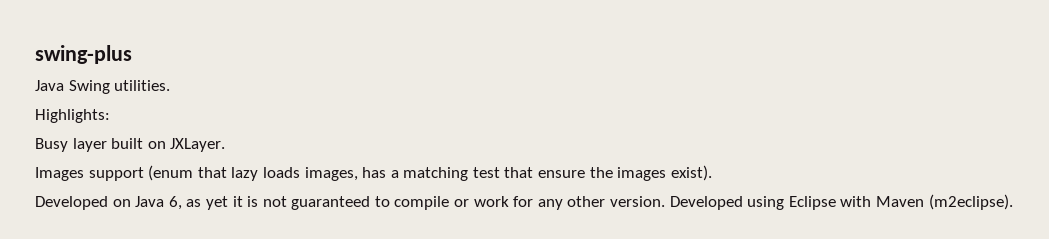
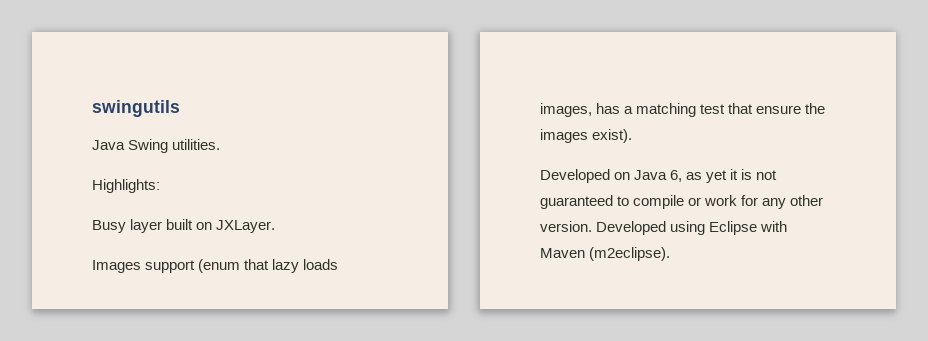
- swing-plus
+ swingutils

